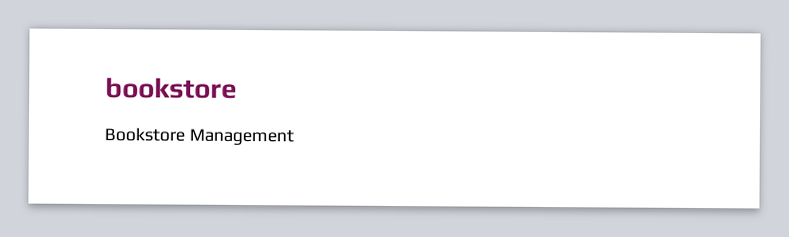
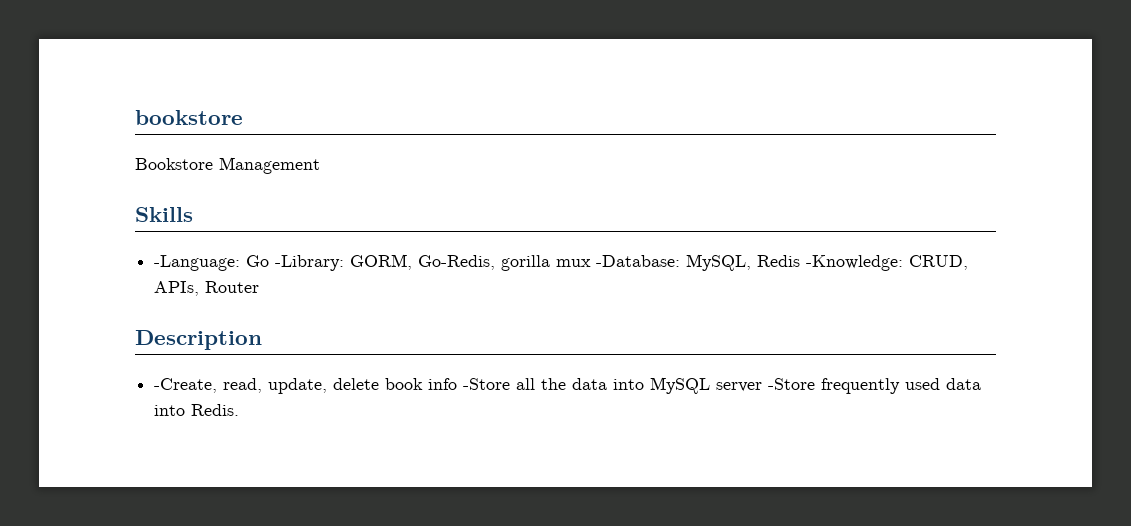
+ Skills
+ -Language: Go -Library: GORM, Go-Redis, gorilla mux -Database: MySQL, Redis -Knowledge: CRUD, APIs, Router
+ Description
+ -Create, read, update, delete book info -Store all the data into MySQL server -Store frequently used data into Redis.

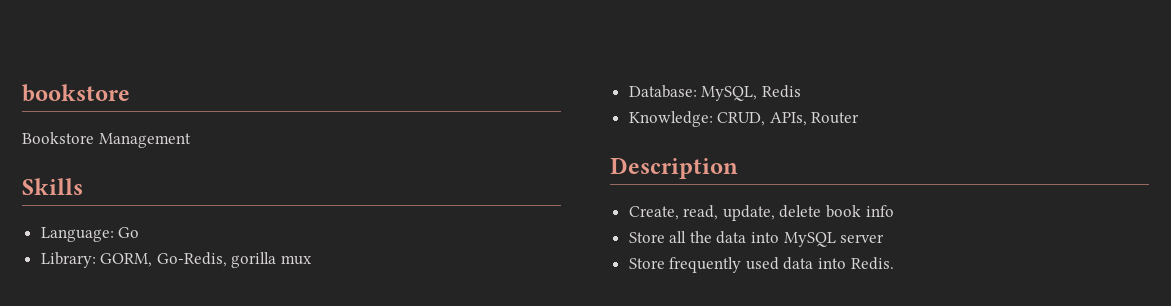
- -Language: Go -Library: GORM, Go-Redis, gorilla mux -Database: MySQL, Redis -Knowledge: CRUD, APIs, Router
+ Language: Go
+ Library: GORM, Go-Redis, gorilla mux
+ Database: MySQL, Redis
+ Knowledge: CRUD, APIs, Router
- -Create, read, update, delete book info -Store all the data into MySQL server -Store frequently used data into Redis.
+ Create, read, update, delete book info
+ Store all the data into MySQL server
+ Store frequently used data into Redis.

